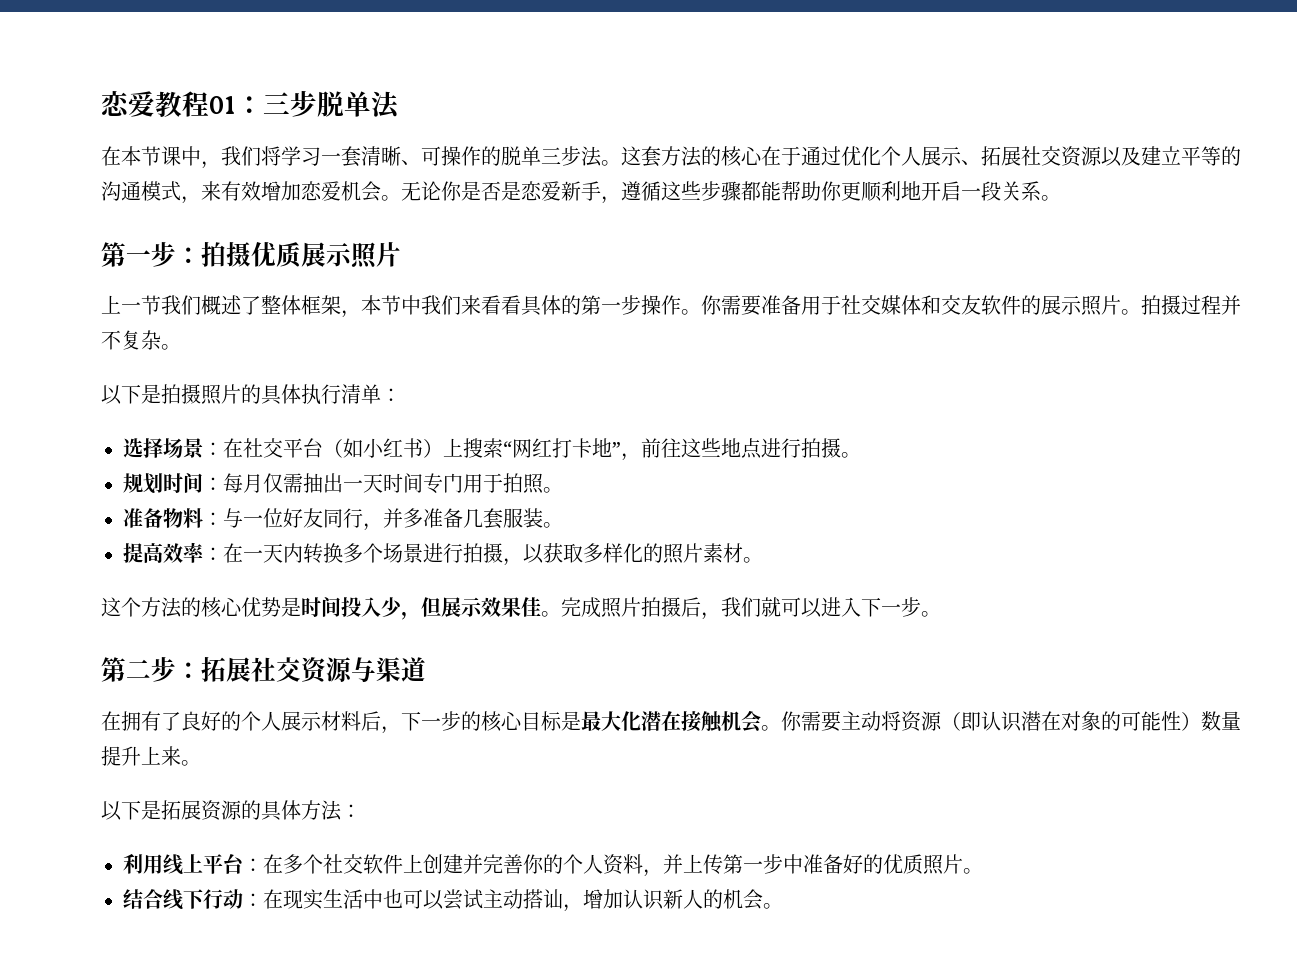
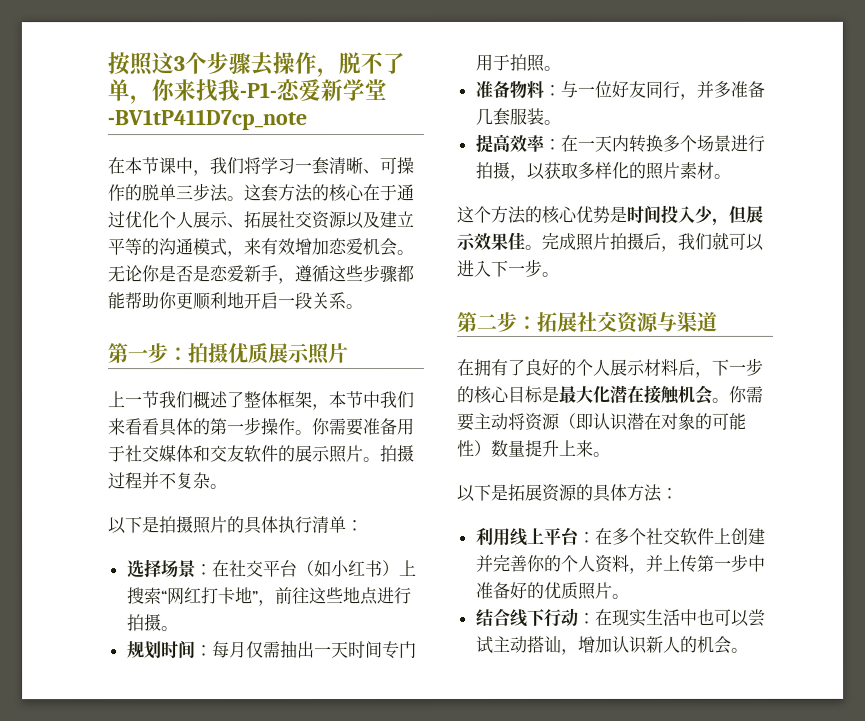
- 恋爱教程01：三步脱单法
+ 按照这3个步骤去操作，脱不了单，你来找我-P1-恋爱新学堂-BV1tP411D7cp_note

